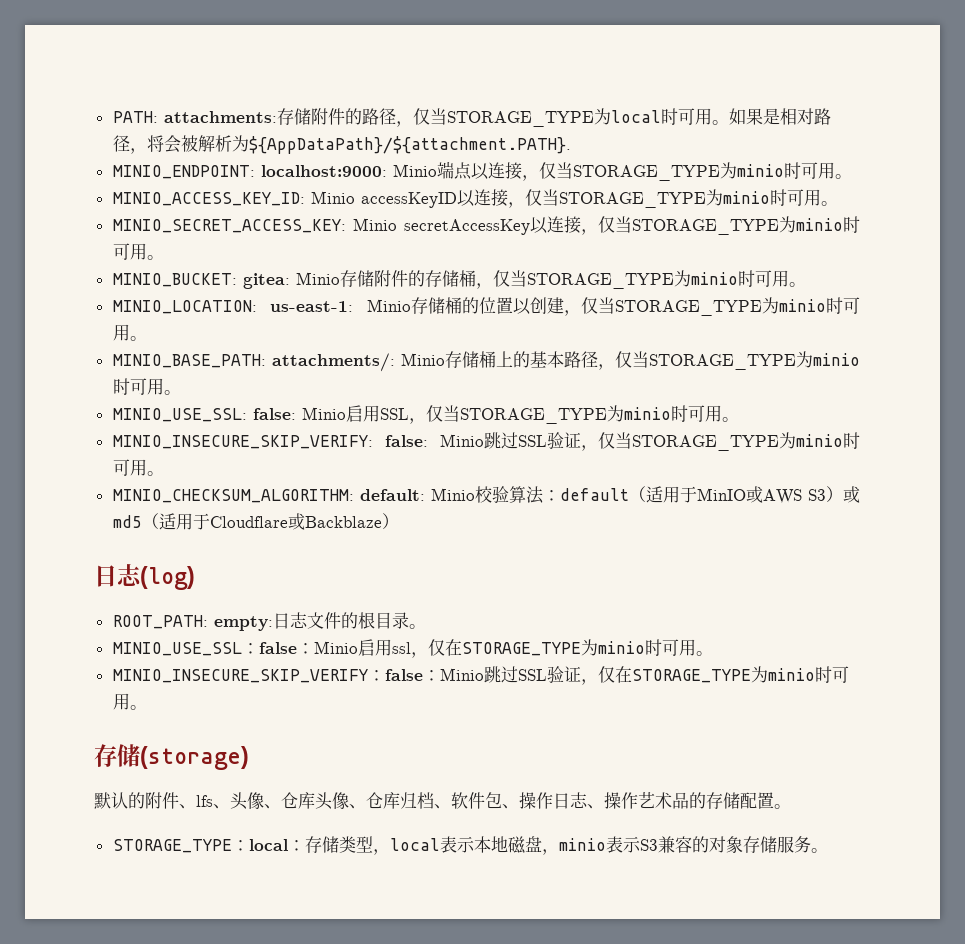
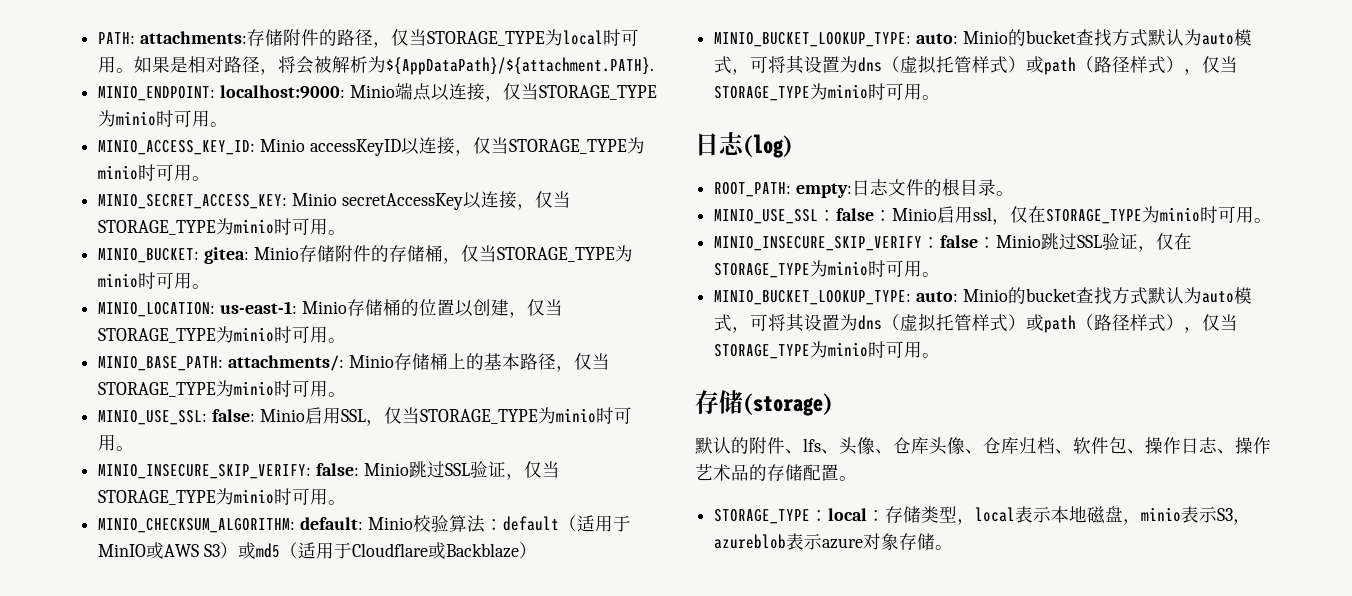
  MINIO_CHECKSUM_ALGORITHM: default: Minio校验算法：default（适用于MinIO或AWS S3）或md5（适用于Cloudflare或Backblaze）
+ MINIO_BUCKET_LOOKUP_TYPE: auto: Minio的bucket查找方式默认为auto模式，可将其设置为dns（虚拟托管样式）或path（路径样式），仅当STORAGE_TYPE为minio时可用。
  MINIO_INSECURE_SKIP_VERIFY：false：Minio跳过SSL验证，仅在STORAGE_TYPE为minio时可用。
+ MINIO_BUCKET_LOOKUP_TYPE: auto: Minio的bucket查找方式默认为auto模式，可将其设置为dns（虚拟托管样式）或path（路径样式），仅当STORAGE_TYPE为minio时可用。
- STORAGE_TYPE：local：存储类型，local表示本地磁盘，minio表示S3兼容的对象存储服务。
+ STORAGE_TYPE：local：存储类型，local表示本地磁盘，minio表示S3，azureblob表示azure对象存储。

